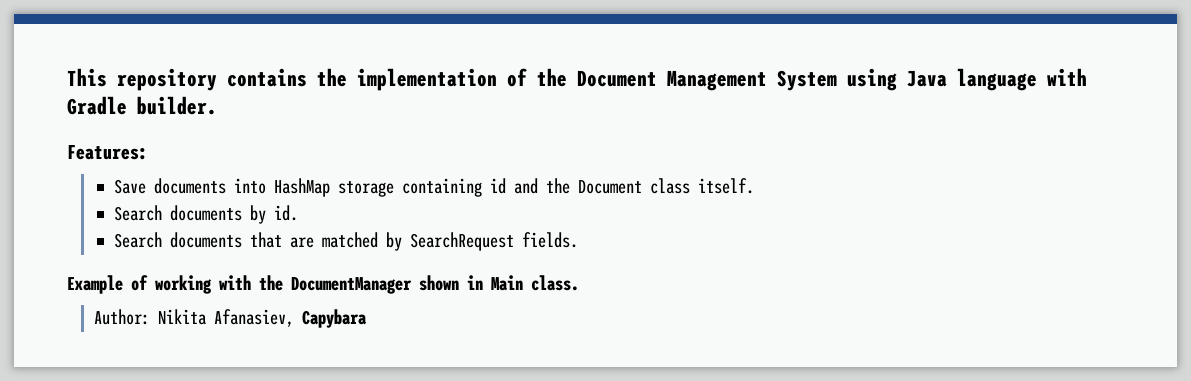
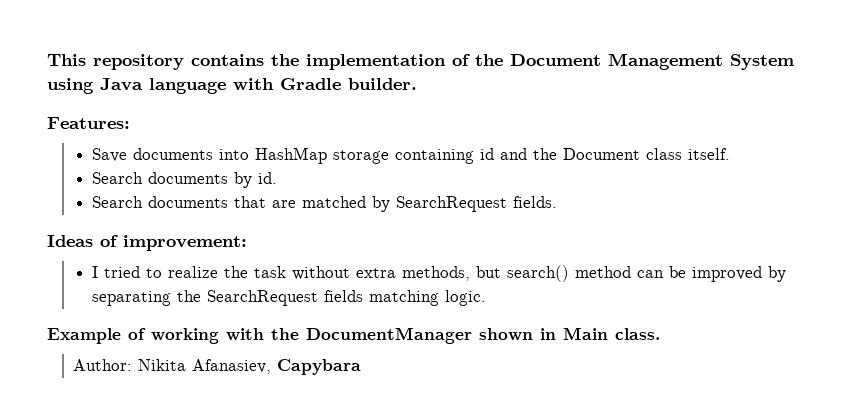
+ Ideas of improvement:
+ I tried to realize the task without extra methods, but search() method can be improved by separating the SearchRequest fields matching logic.

